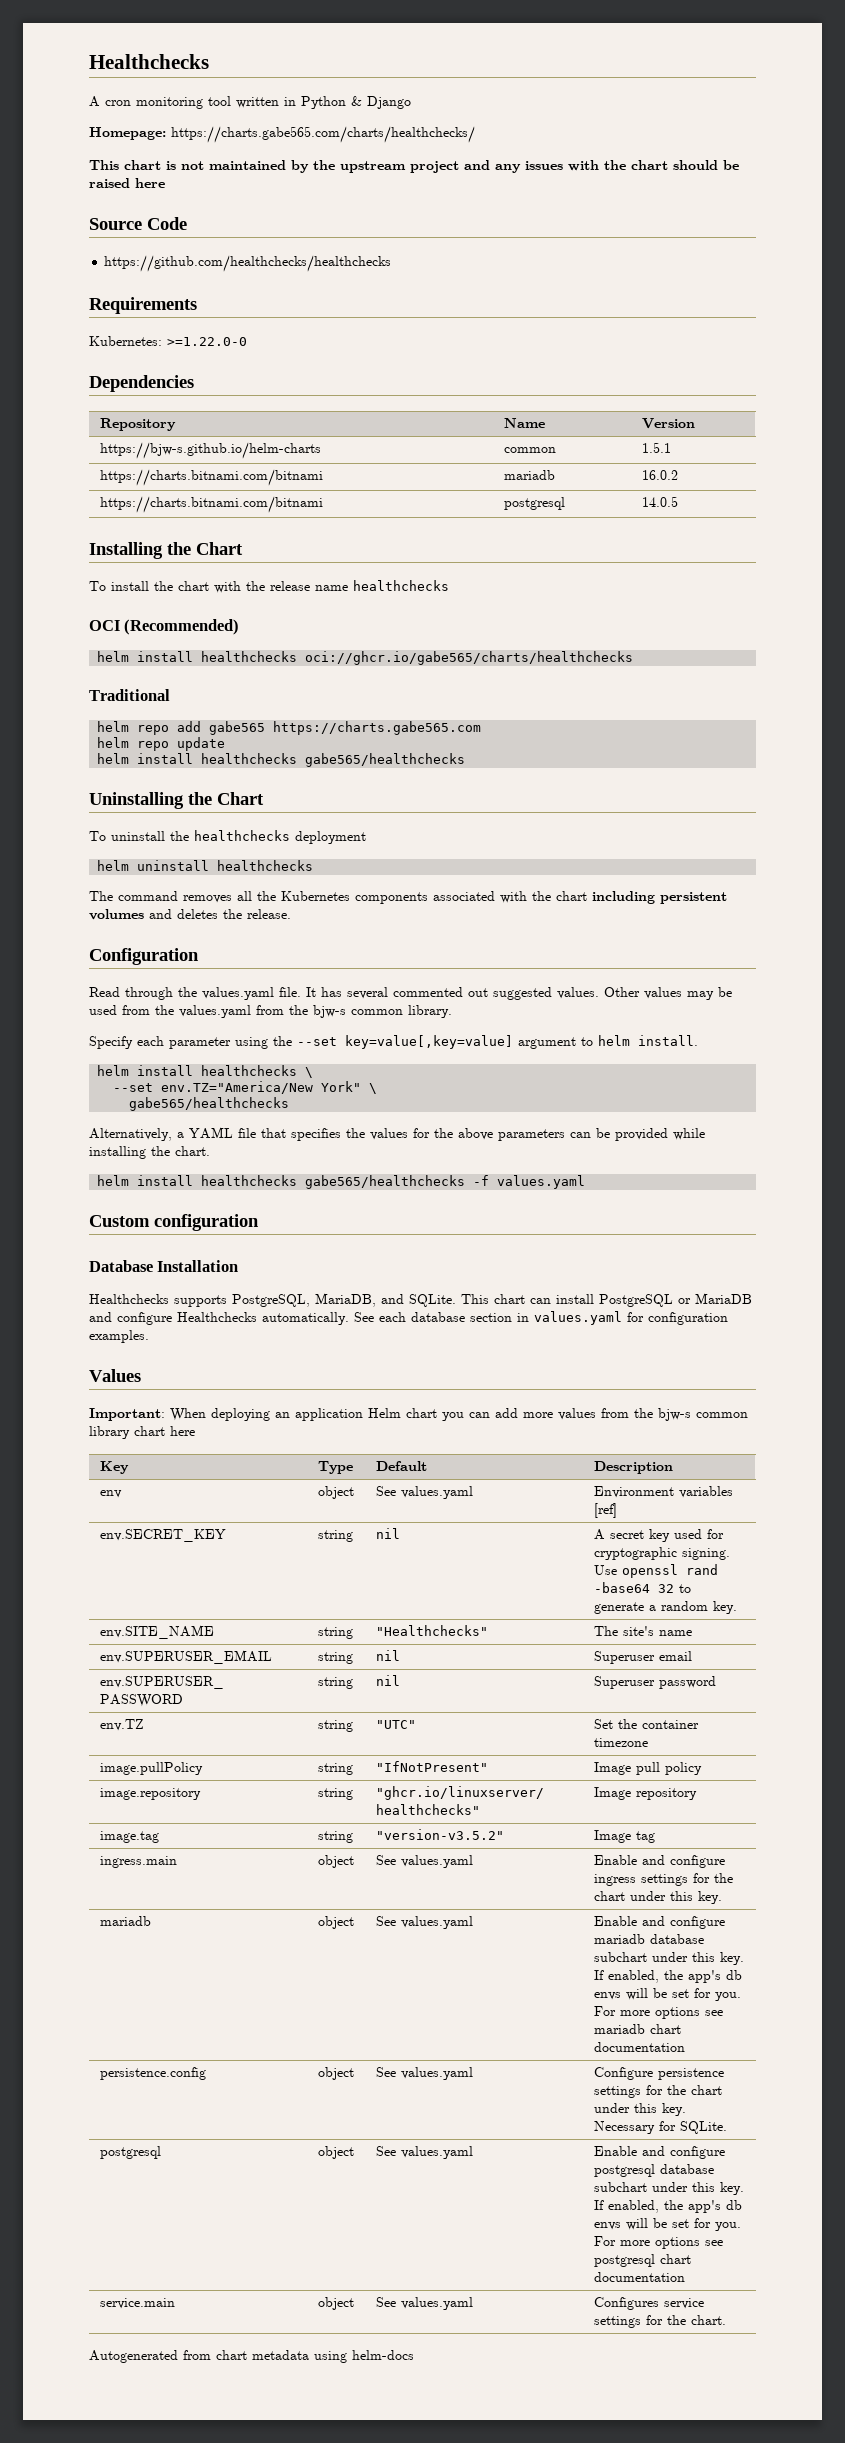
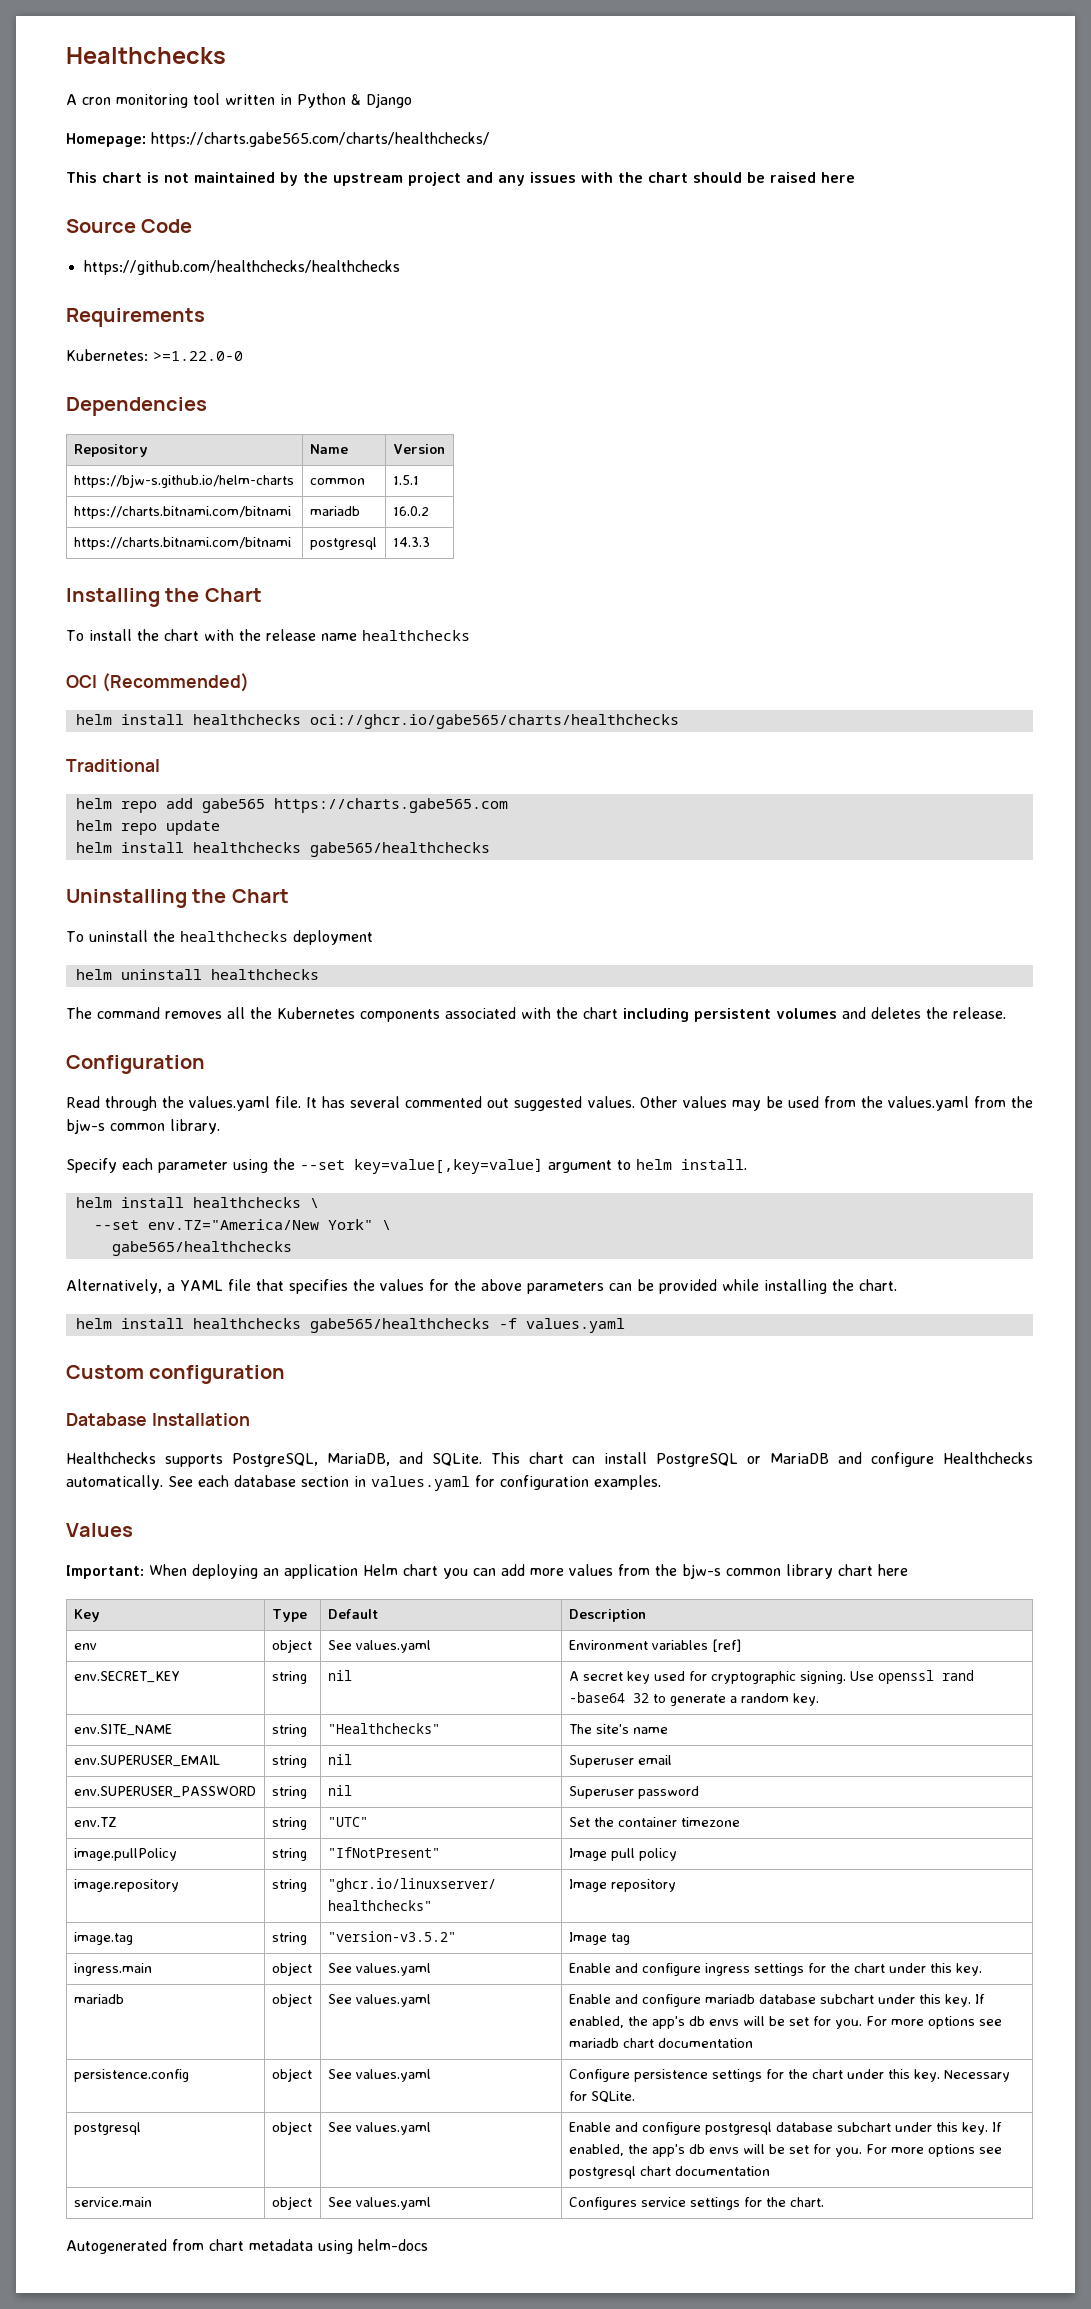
- https://charts.bitnami.com/bitnami | postgresql | 14.0.5
+ https://charts.bitnami.com/bitnami | postgresql | 14.3.3

